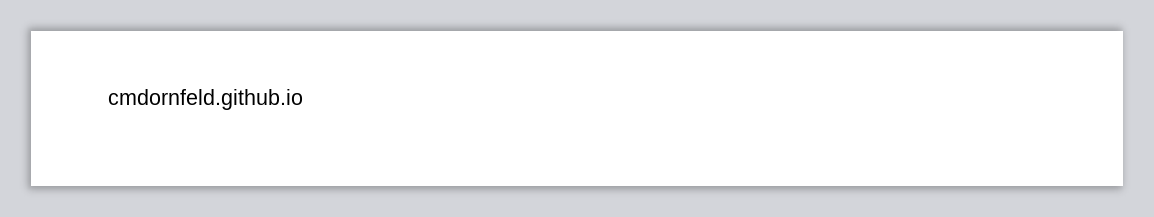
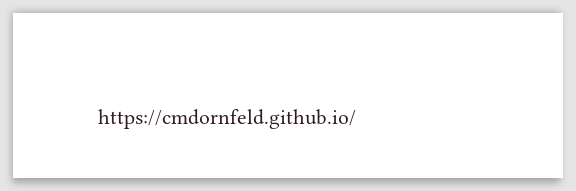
- cmdornfeld.github.io
+ https://cmdornfeld.github.io/

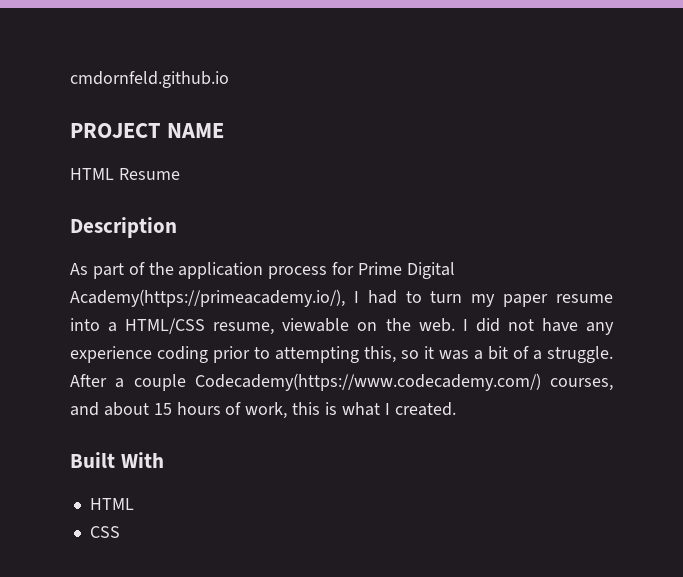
- https://cmdornfeld.github.io/
+ cmdornfeld.github.io
+ PROJECT NAME
+ HTML Resume
+ Description
+ As part of the application process for Prime Digital Academy(https://primeacademy.io/), I had to turn my paper resume into a HTML/CSS resume, viewable on the web. I did not have any experience coding prior to attempting this, so it was a bit of a struggle. After a couple Codecademy(https://www.codecademy.com/) courses, and about 15 hours of work, this is what I created.
+ Built With
+ HTML
+ CSS

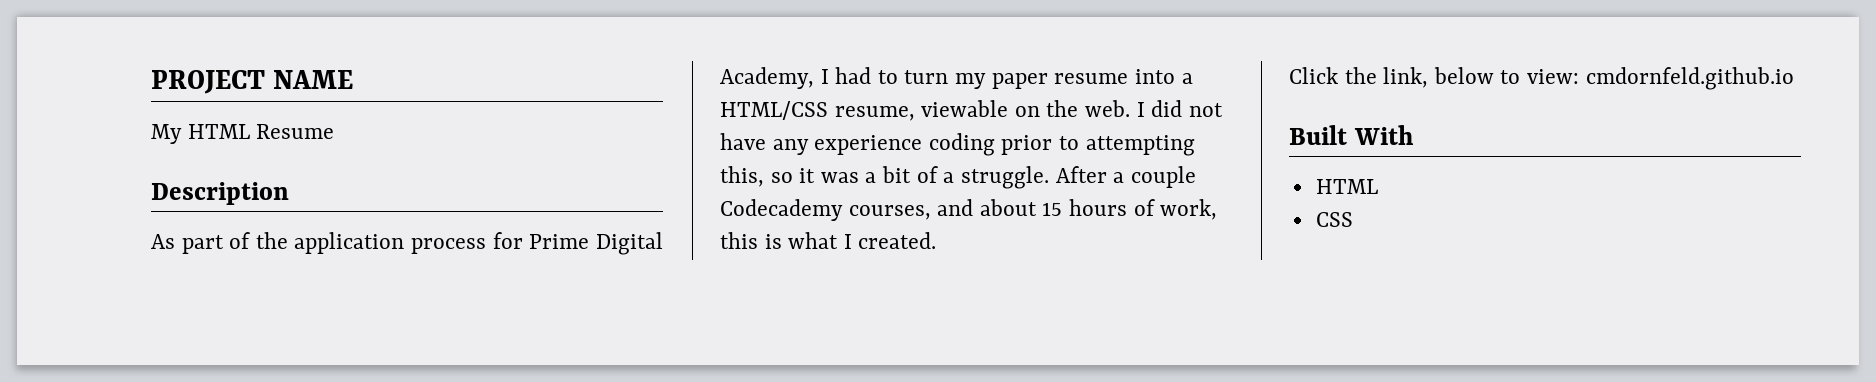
- cmdornfeld.github.io
- HTML Resume
+ My HTML Resume
- As part of the application process for Prime Digital Academy(https://primeacademy.io/), I had to turn my paper resume into a HTML/CSS resume, viewable on the web.
+ As part of the application process for Prime Digital Academy, I had to turn my paper resume into a HTML/CSS resume, viewable on the web.
- After a couple Codecademy(https://www.codecademy.com/) courses, and about 15 hours of work, this is what I created.
+ After a couple Codecademy courses, and about 15 hours of work, this is what I created.
+ Click the link, below to view: cmdornfeld.github.io

